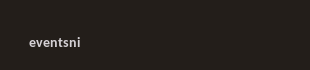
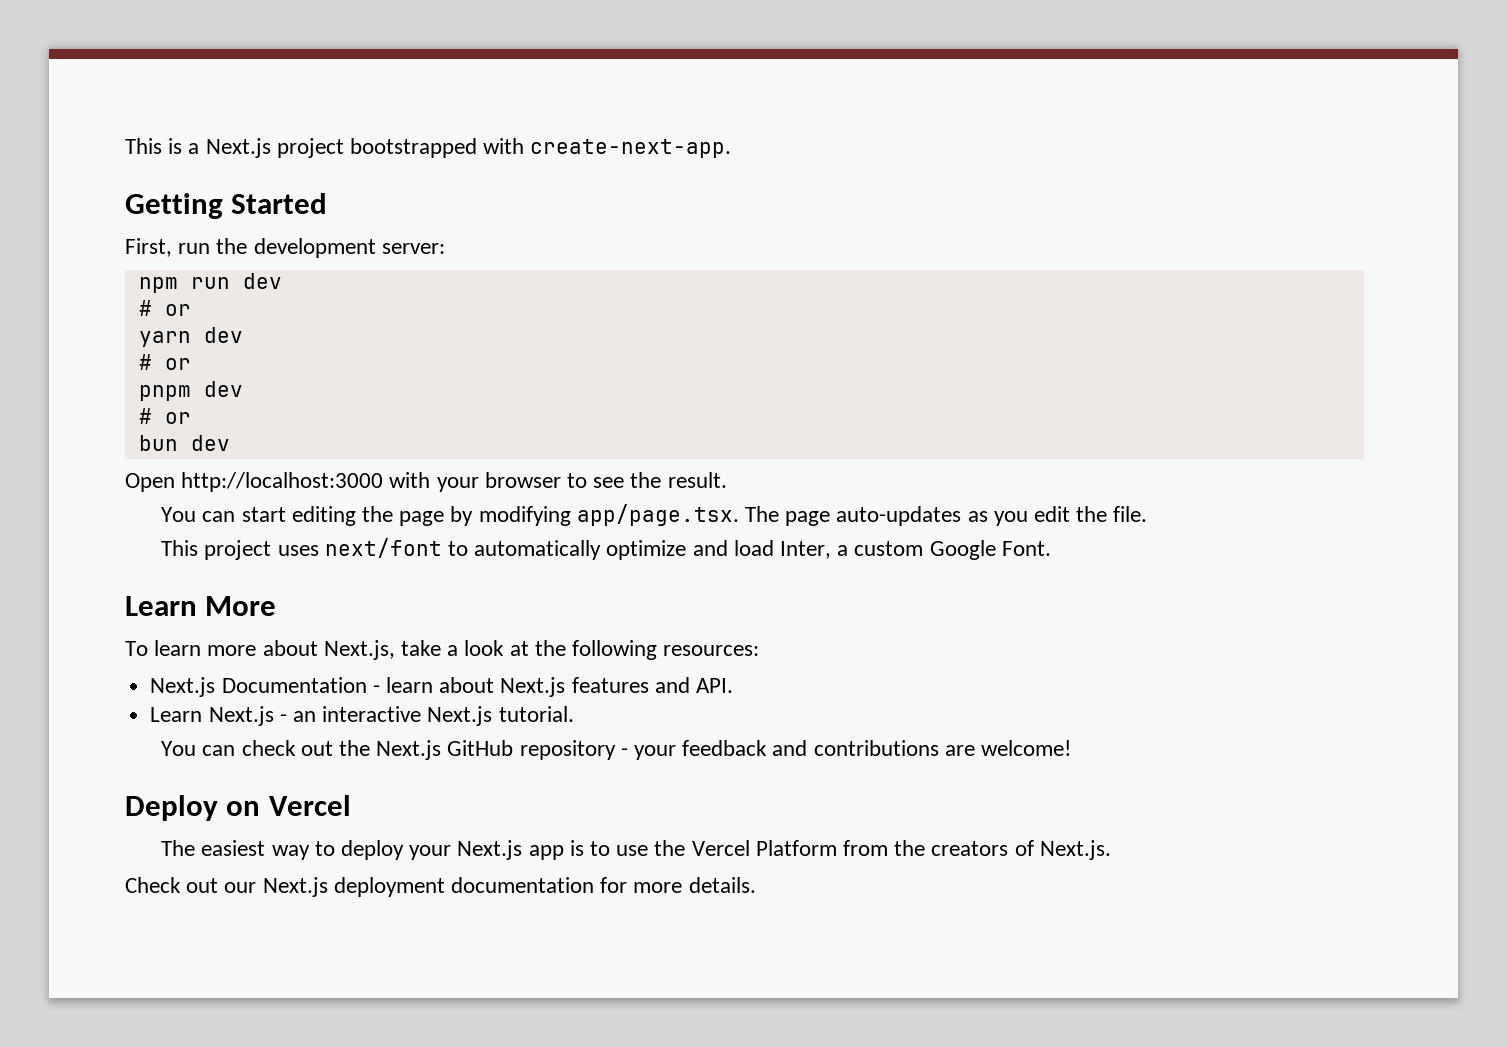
- eventsni
+ This is a Next.js project bootstrapped with create-next-app.
+ Getting Started
+ First, run the development server:
+ npm run dev
+ # or
+ yarn dev
+ # or
+ pnpm dev
+ # or
+ bun dev
+ Open http://localhost:3000 with your browser to see the result.
+ You can start editing the page by modifying app/page.tsx. The page auto-updates as you edit the file.
+ This project uses next/font to automatically optimize and load Inter, a custom Google Font.
+ Learn More
+ To learn more about Next.js, take a look at the following resources:
+ Next.js Documentation - learn about Next.js features and API.
+ Learn Next.js - an interactive Next.js tutorial.
+ You can check out the Next.js GitHub repository - your feedback and contributions are welcome!
+ Deploy on Vercel
+ The easiest way to deploy your Next.js app is to use the Vercel Platform from the creators of Next.js.
+ Check out our Next.js deployment documentation for more details.

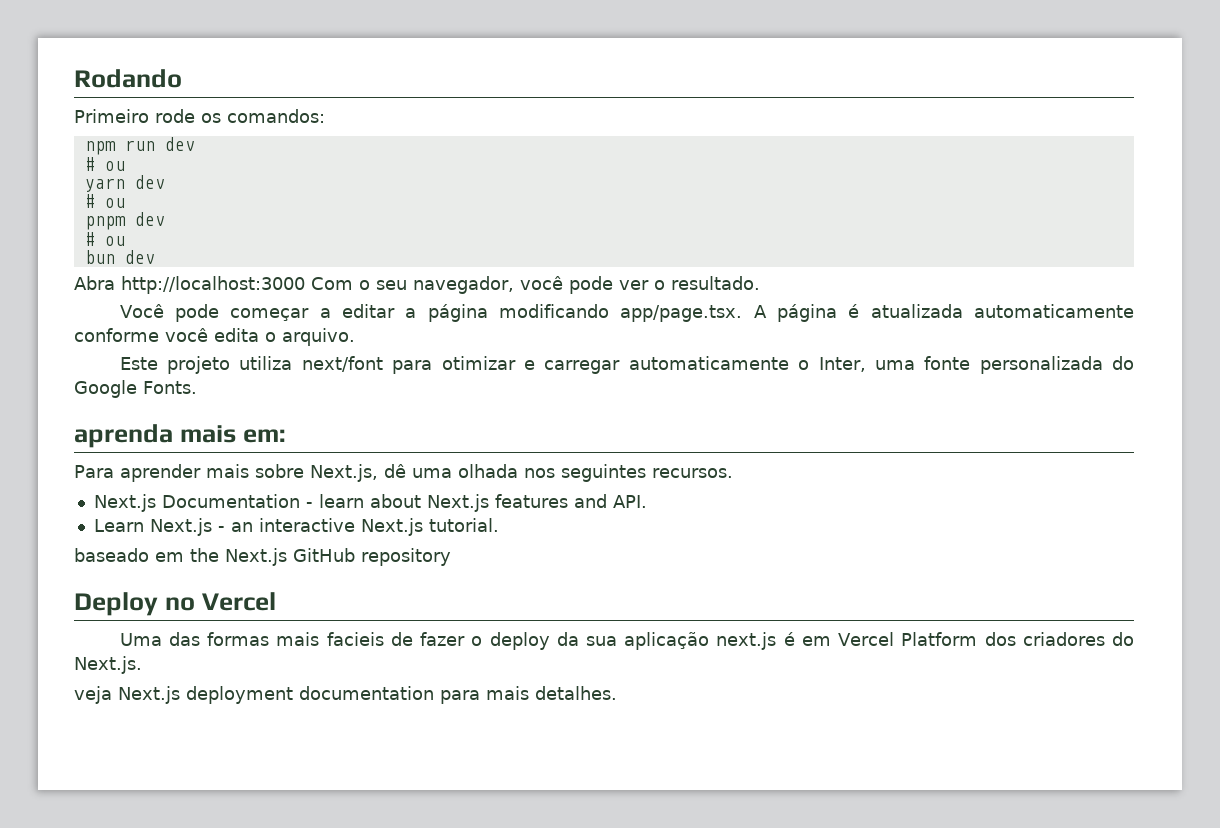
- This is a Next.js project bootstrapped with create-next-app.
- Getting Started
- First, run the development server:
+ Rodando
+ Primeiro rode os comandos:
  npm run dev
- # or
+ # ou
  yarn dev
- # or
+ # ou
  pnpm dev
- # or
+ # ou
- Open http://localhost:3000 with your browser to see the result.
- You can start editing the page by modifying app/page.tsx. The page auto-updates as you edit the file.
- This project uses next/font to automatically optimize and load Inter, a custom Google Font.
- Learn More
- To learn more about Next.js, take a look at the following resources:
+ Abra http://localhost:3000 Com o seu navegador, você pode ver o resultado.
+ Você pode começar a editar a página modificando app/page.tsx. A página é atualizada automaticamente conforme você edita o arquivo.
+ Este projeto utiliza next/font para otimizar e carregar automaticamente o Inter, uma fonte personalizada do Google Fonts.
+ aprenda mais em:
+ Para aprender mais sobre Next.js, dê uma olhada nos seguintes recursos.
- You can check out the Next.js GitHub repository - your feedback and contributions are welcome!
+ baseado em the Next.js GitHub repository
- Deploy on Vercel
+ Deploy no Vercel
- The easiest way to deploy your Next.js app is to use the Vercel Platform from the creators of Next.js.
- Check out our Next.js deployment documentation for more details.
+ Uma das formas mais facieis de fazer o deploy da sua aplicação next.js é em Vercel Platform dos criadores do Next.js.
+ veja Next.js deployment documentation para mais detalhes.

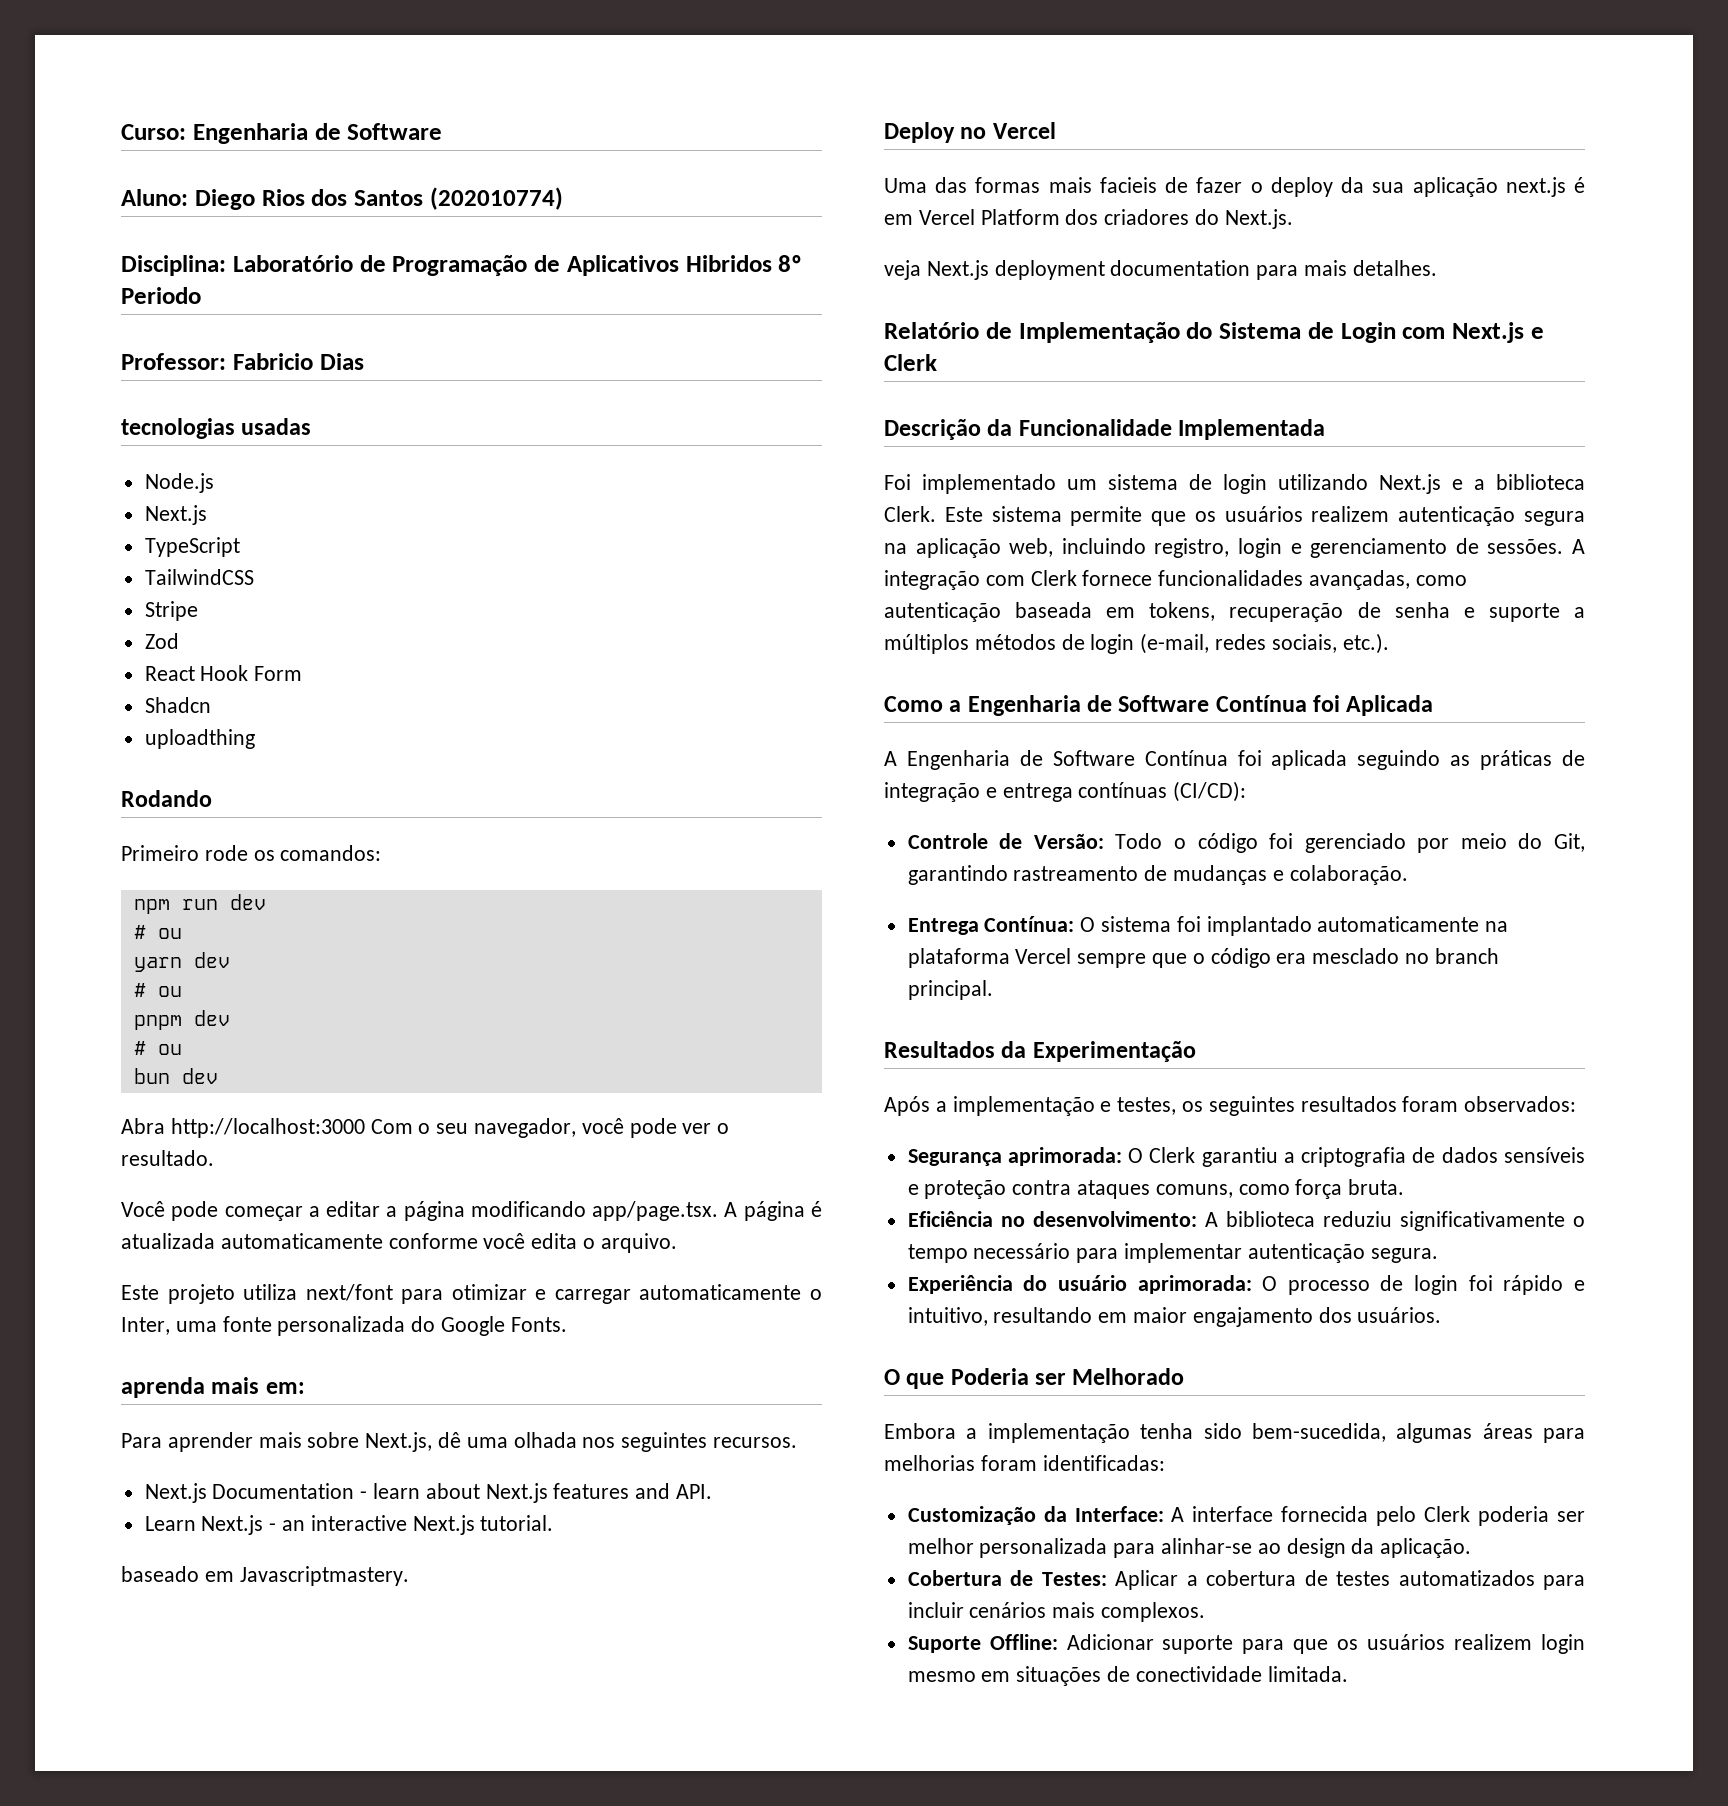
+ Curso: Engenharia de Software
+ Aluno: Diego Rios dos Santos (202010774)
+ Disciplina: Laboratório de Programação de Aplicativos Hibridos 8º Periodo
+ Professor: Fabricio Dias
+ tecnologias usadas
+ Node.js
+ Next.js
+ TypeScript
+ TailwindCSS
+ Stripe
+ Zod
+ React Hook Form
+ Shadcn
+ uploadthing
- baseado em the Next.js GitHub repository
+ baseado em Javascriptmastery.
+ Relatório de Implementação do Sistema de Login com Next.js e Clerk
+ Descrição da Funcionalidade Implementada
+ Foi implementado um sistema de login utilizando Next.js e a biblioteca Clerk. Este sistema permite que os usuários realizem autenticação segura na aplicação web, incluindo registro, login e gerenciamento de sessões. A integração com Clerk fornece funcionalidades avançadas, como autenticação baseada em tokens, recuperação de senha e suporte a múltiplos métodos de login (e-mail, redes sociais, etc.).
+ Como a Engenharia de Software Contínua foi Aplicada
+ A Engenharia de Software Contínua foi aplicada seguindo as práticas de integração e entrega contínuas (CI/CD):
+ Controle de Versão: Todo o código foi gerenciado por meio do Git, garantindo rastreamento de mudanças e colaboração.
+ Entrega Contínua: O sistema foi implantado automaticamente na plataforma Vercel sempre que o código era mesclado no branch principal.
+ Resultados da Experimentação
+ Após a implementação e testes, os seguintes resultados foram observados:
+ Segurança aprimorada: O Clerk garantiu a criptografia de dados sensíveis e proteção contra ataques comuns, como força bruta.
+ Eficiência no desenvolvimento: A biblioteca reduziu significativamente o tempo necessário para implementar autenticação segura.
+ Experiência do usuário aprimorada: O processo de login foi rápido e intuitivo, resultando em maior engajamento dos usuários.
+ O que Poderia ser Melhorado
+ Embora a implementação tenha sido bem-sucedida, algumas áreas para melhorias foram identificadas:
+ Customização da Interface: A interface fornecida pelo Clerk poderia ser melhor personalizada para alinhar-se ao design da aplicação.
+ Cobertura de Testes: Aplicar a cobertura de testes automatizados para incluir cenários mais complexos.
+ Suporte Offline: Adicionar suporte para que os usuários realizem login mesmo em situações de conectividade limitada.

